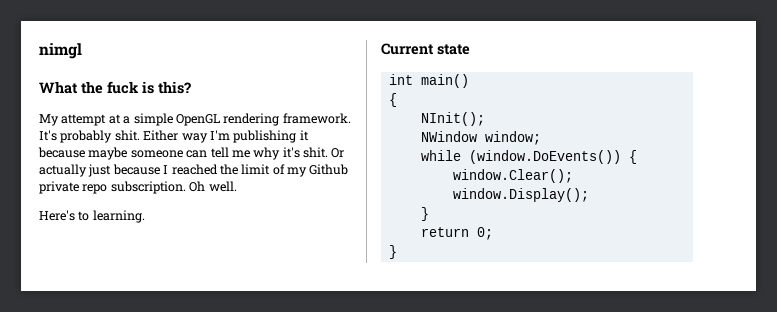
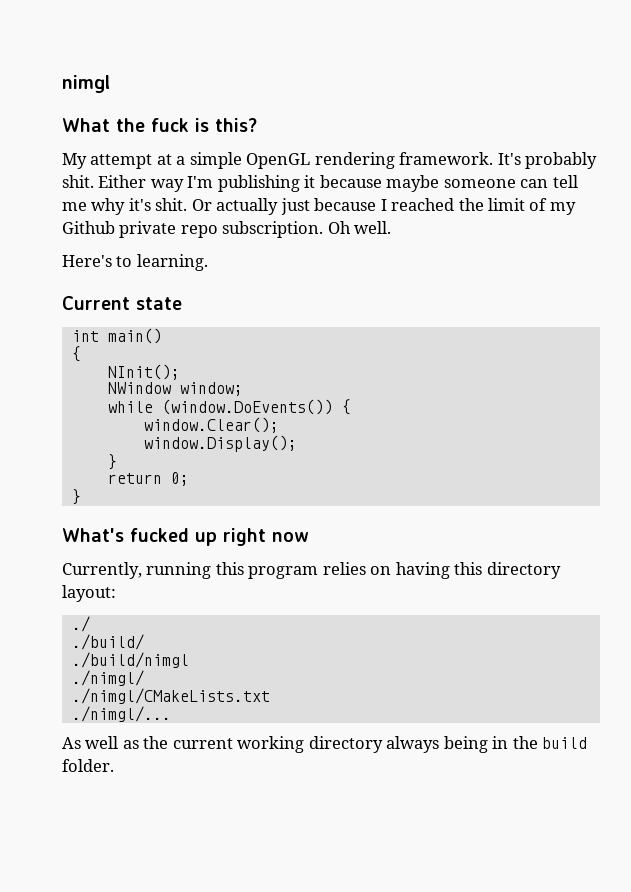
+ What's fucked up right now
+ Currently, running this program relies on having this directory layout:
+ ./
+ ./build/
+ ./build/nimgl
+ ./nimgl/
+ ./nimgl/CMakeLists.txt
+ ./nimgl/...
+ As well as the current working directory always being in the build folder.

